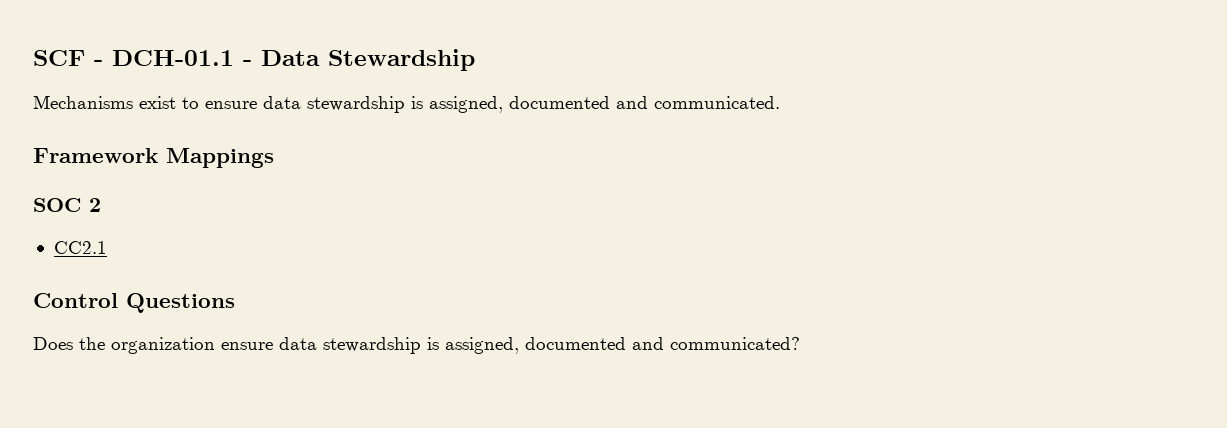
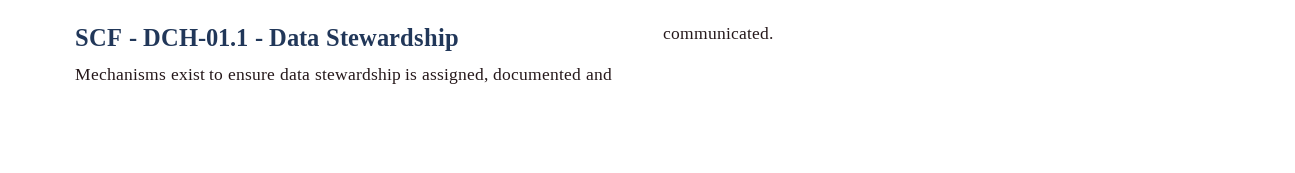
- Framework Mappings
- SOC 2
- CC2.1
- Control Questions
- Does the organization ensure data stewardship is assigned, documented and communicated?

